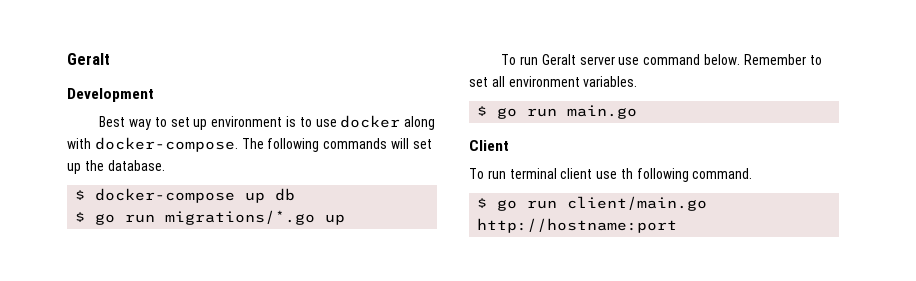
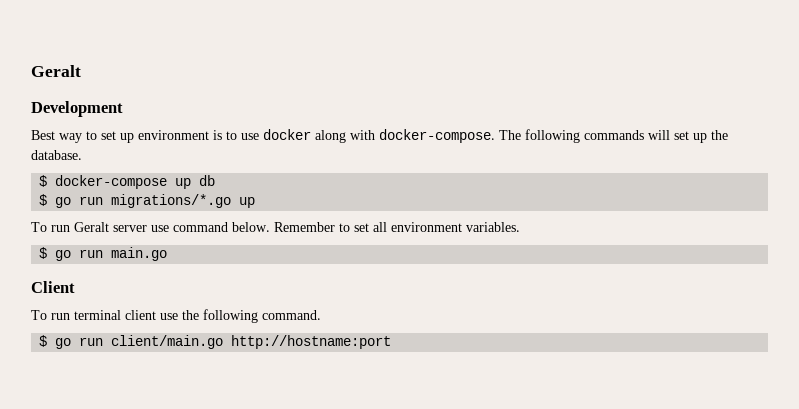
- To run terminal client use th following command.
+ To run terminal client use the following command.

